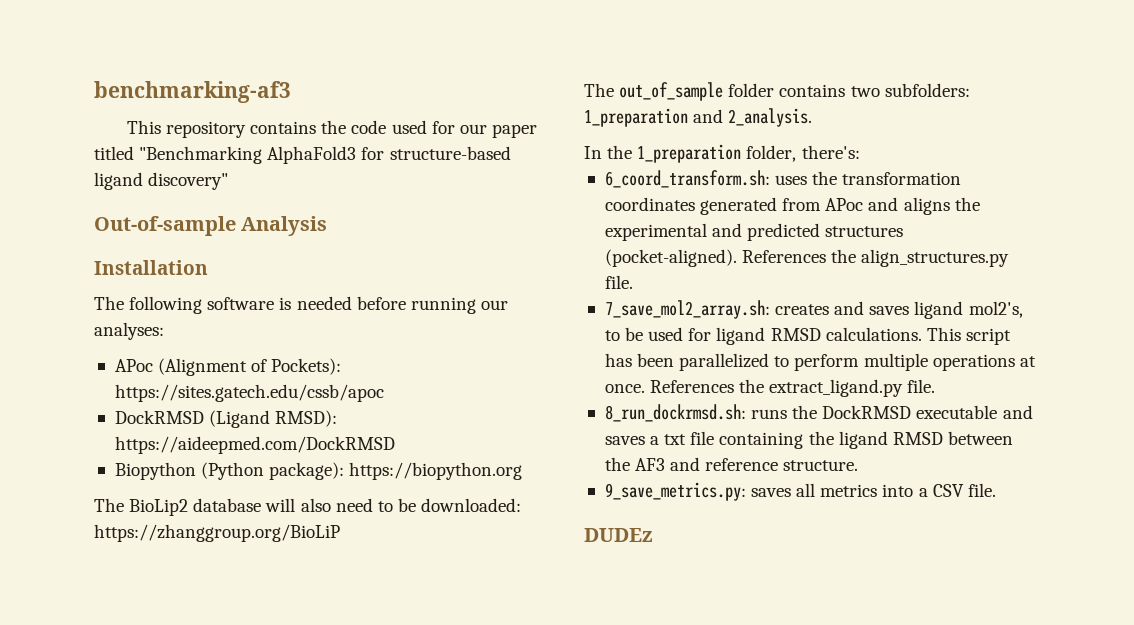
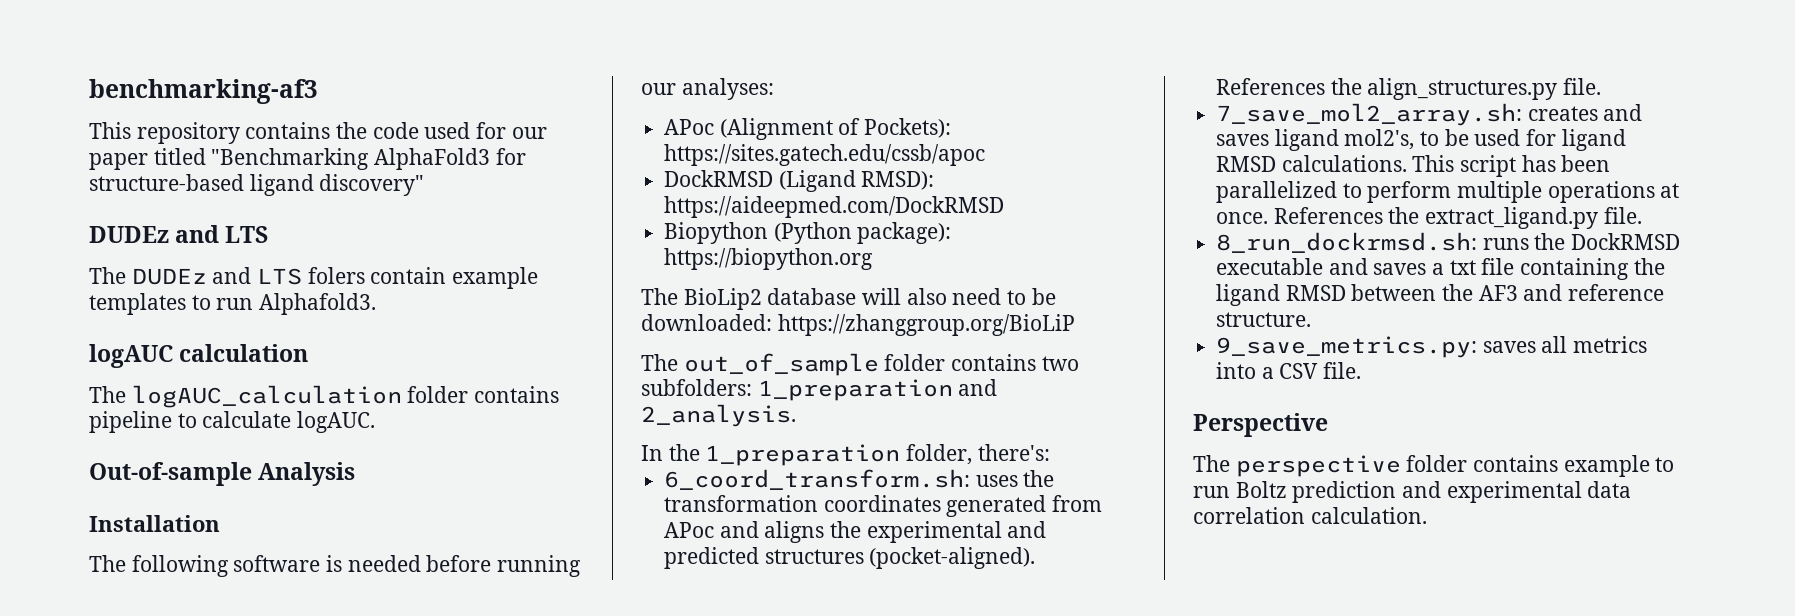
  This repository contains the code used for our paper titled "Benchmarking AlphaFold3 for structure-based ligand discovery"
+ DUDEz and LTS
+ The DUDEz and LTS folers contain example templates to run Alphafold3.
+ logAUC calculation
+ The logAUC_calculation folder contains pipeline to calculate logAUC.
- DUDEz
+ Perspective
+ The perspective folder contains example to run Boltz prediction and experimental data correlation calculation.

